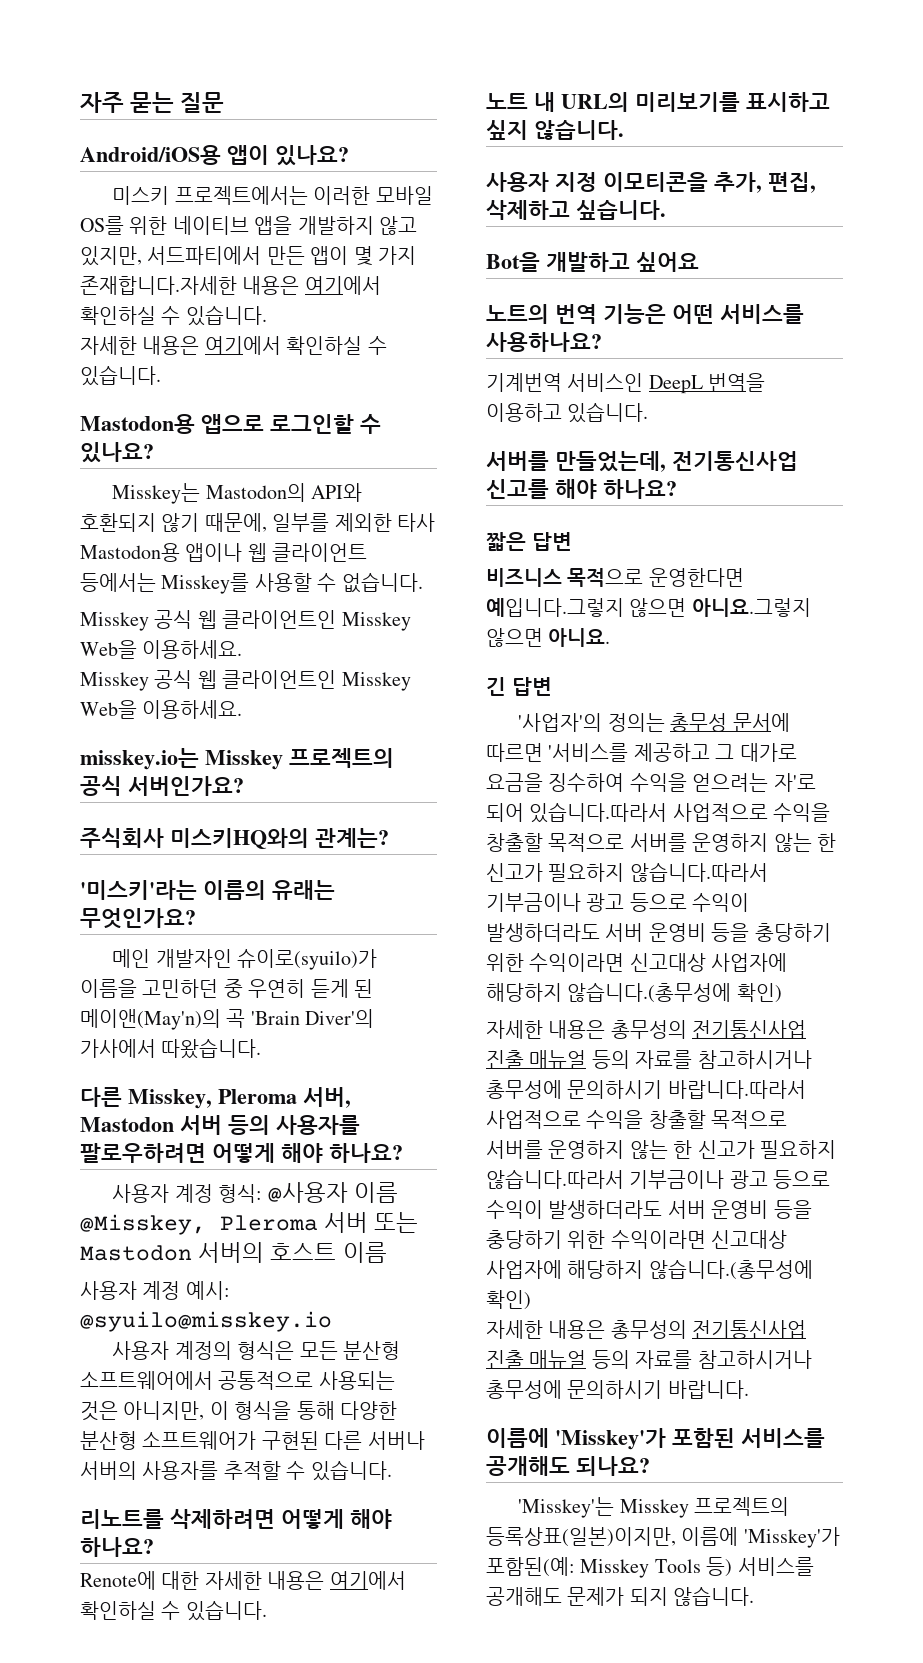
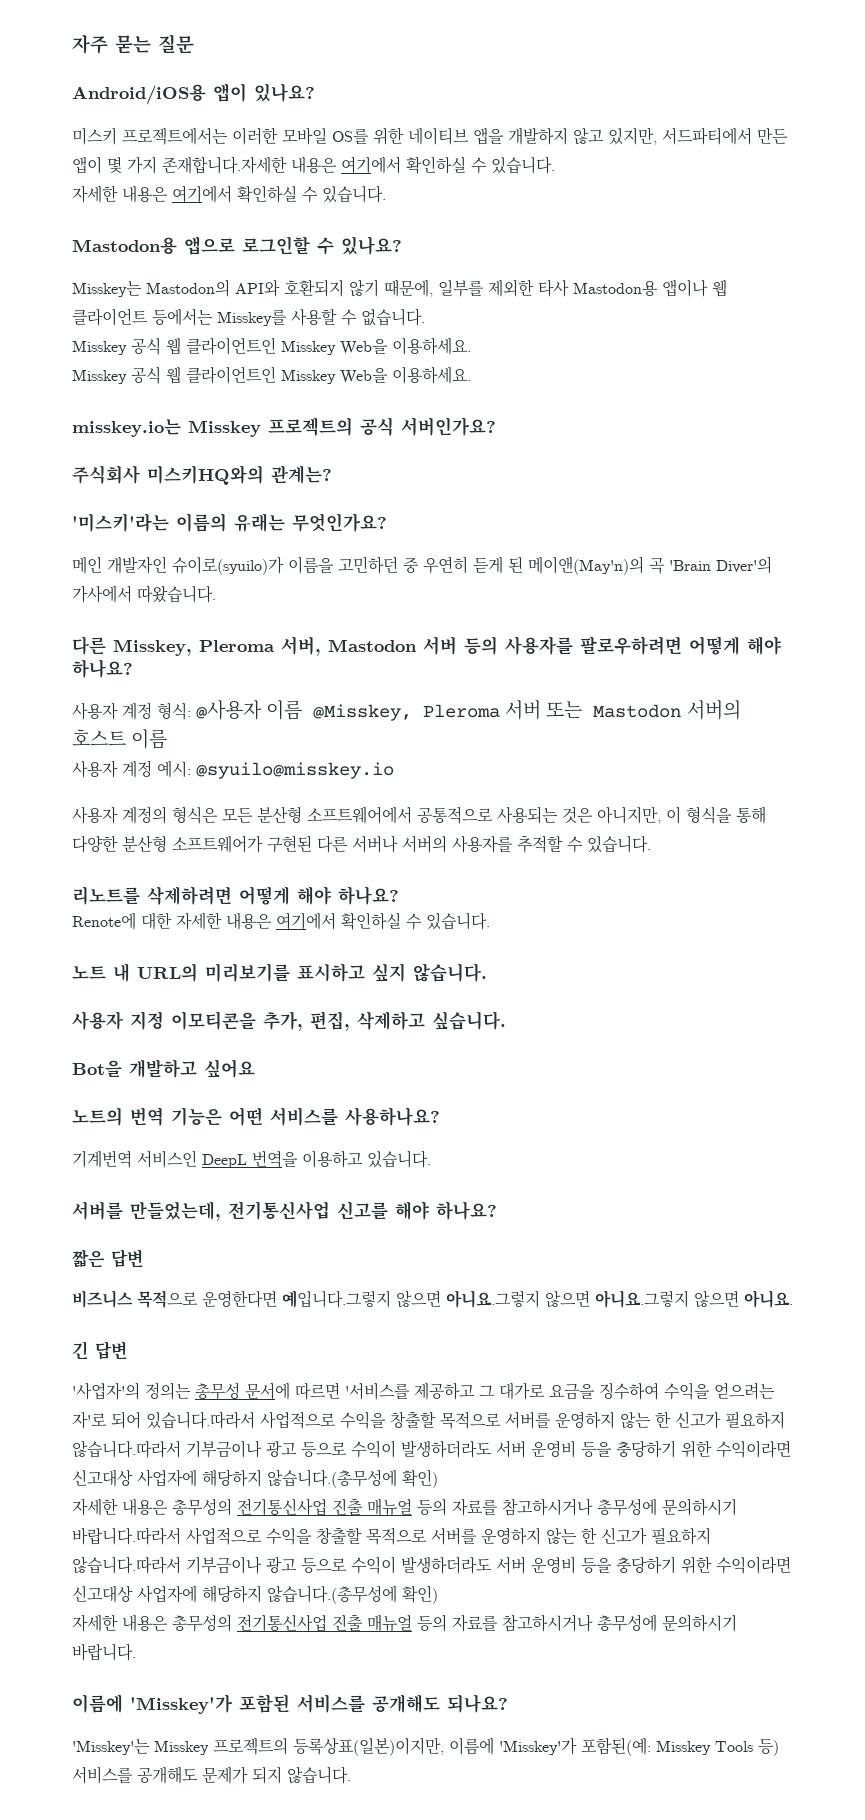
- 비즈니스 목적으로 운영한다면 예입니다.그렇지 않으면 아니요.그렇지 않으면 아니요.
+ 비즈니스 목적으로 운영한다면 예입니다.그렇지 않으면 아니요.그렇지 않으면 아니요.그렇지 않으면 아니요.

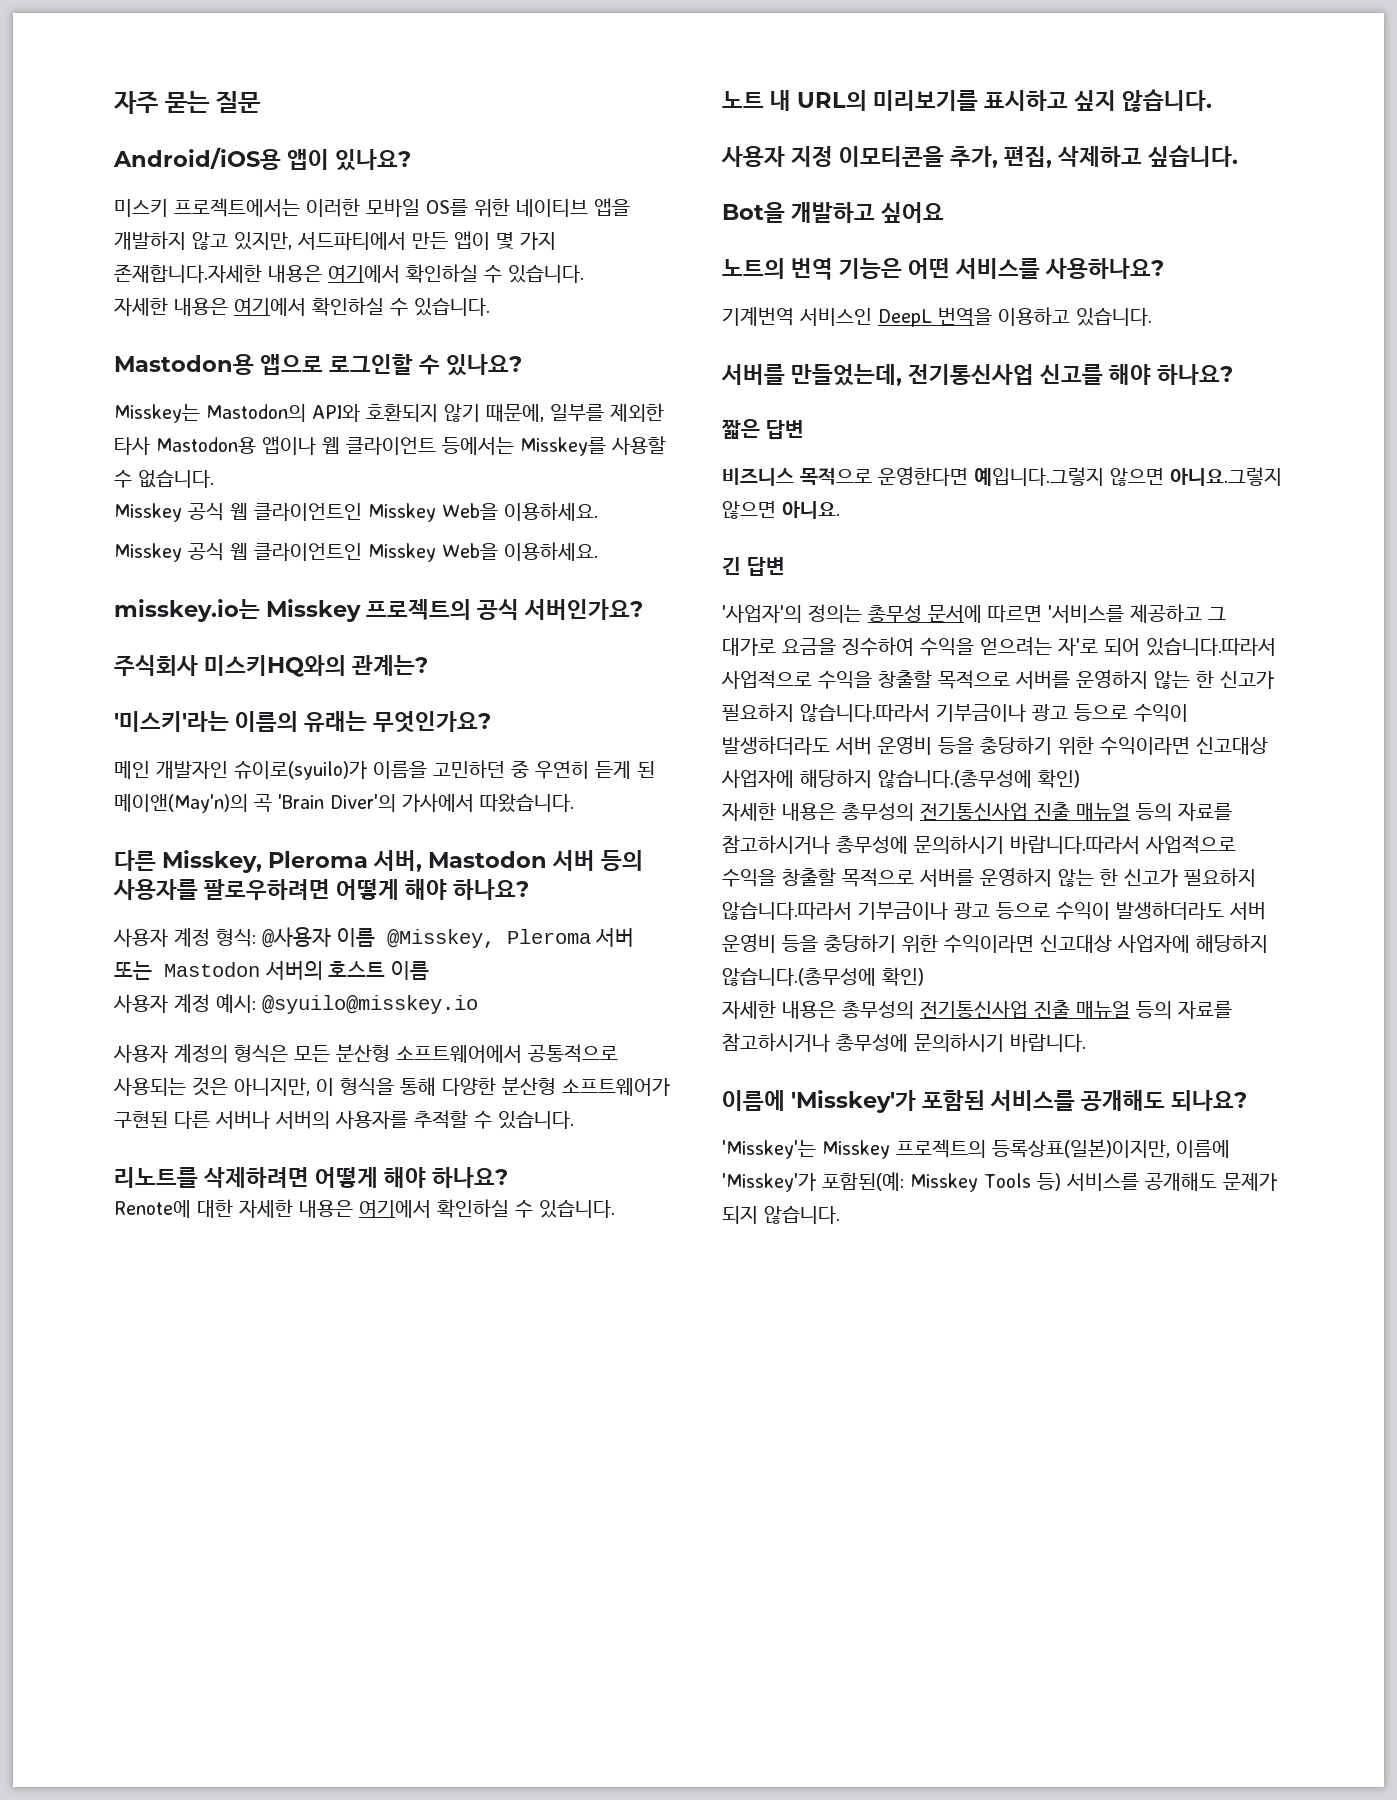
- 비즈니스 목적으로 운영한다면 예입니다.그렇지 않으면 아니요.그렇지 않으면 아니요.그렇지 않으면 아니요.
+ 비즈니스 목적으로 운영한다면 예입니다.그렇지 않으면 아니요.그렇지 않으면 아니요.

